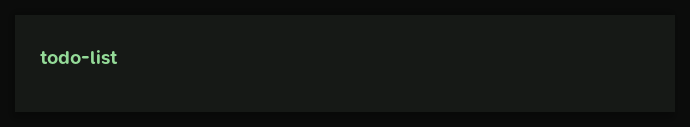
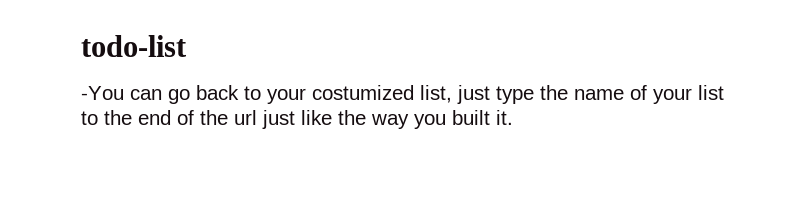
+ -You can go back to your costumized list, just type the name of your list to the end of the url just like the way you built it.

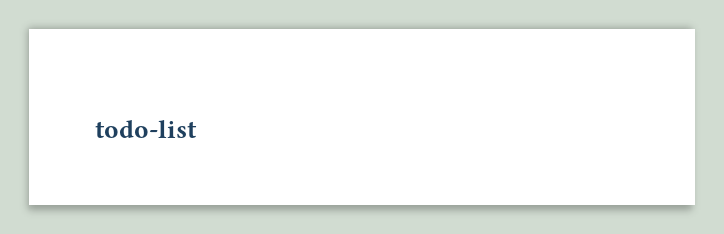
- -You can go back to your costumized list, just type the name of your list to the end of the url just like the way you built it.

